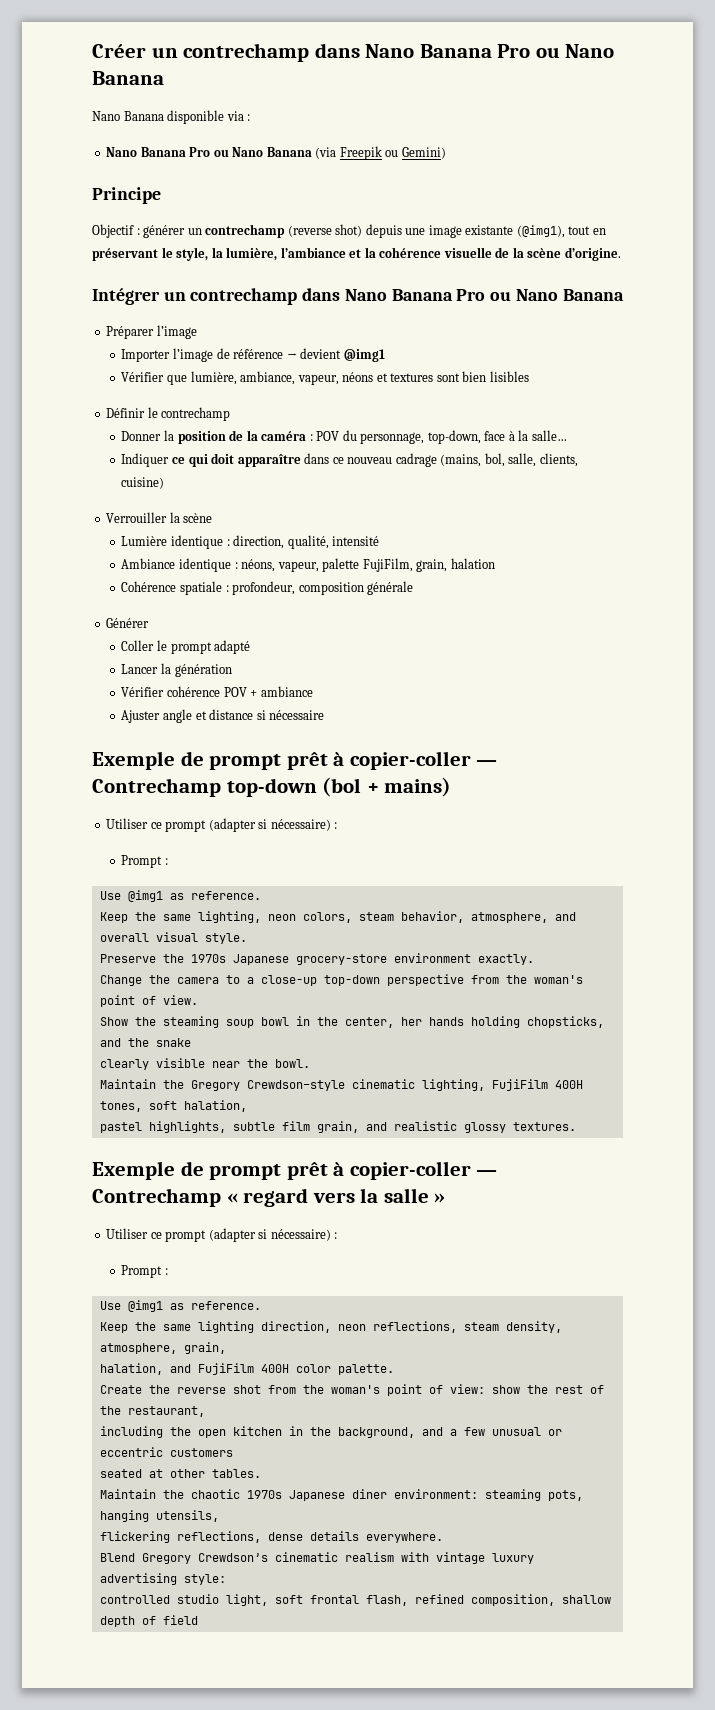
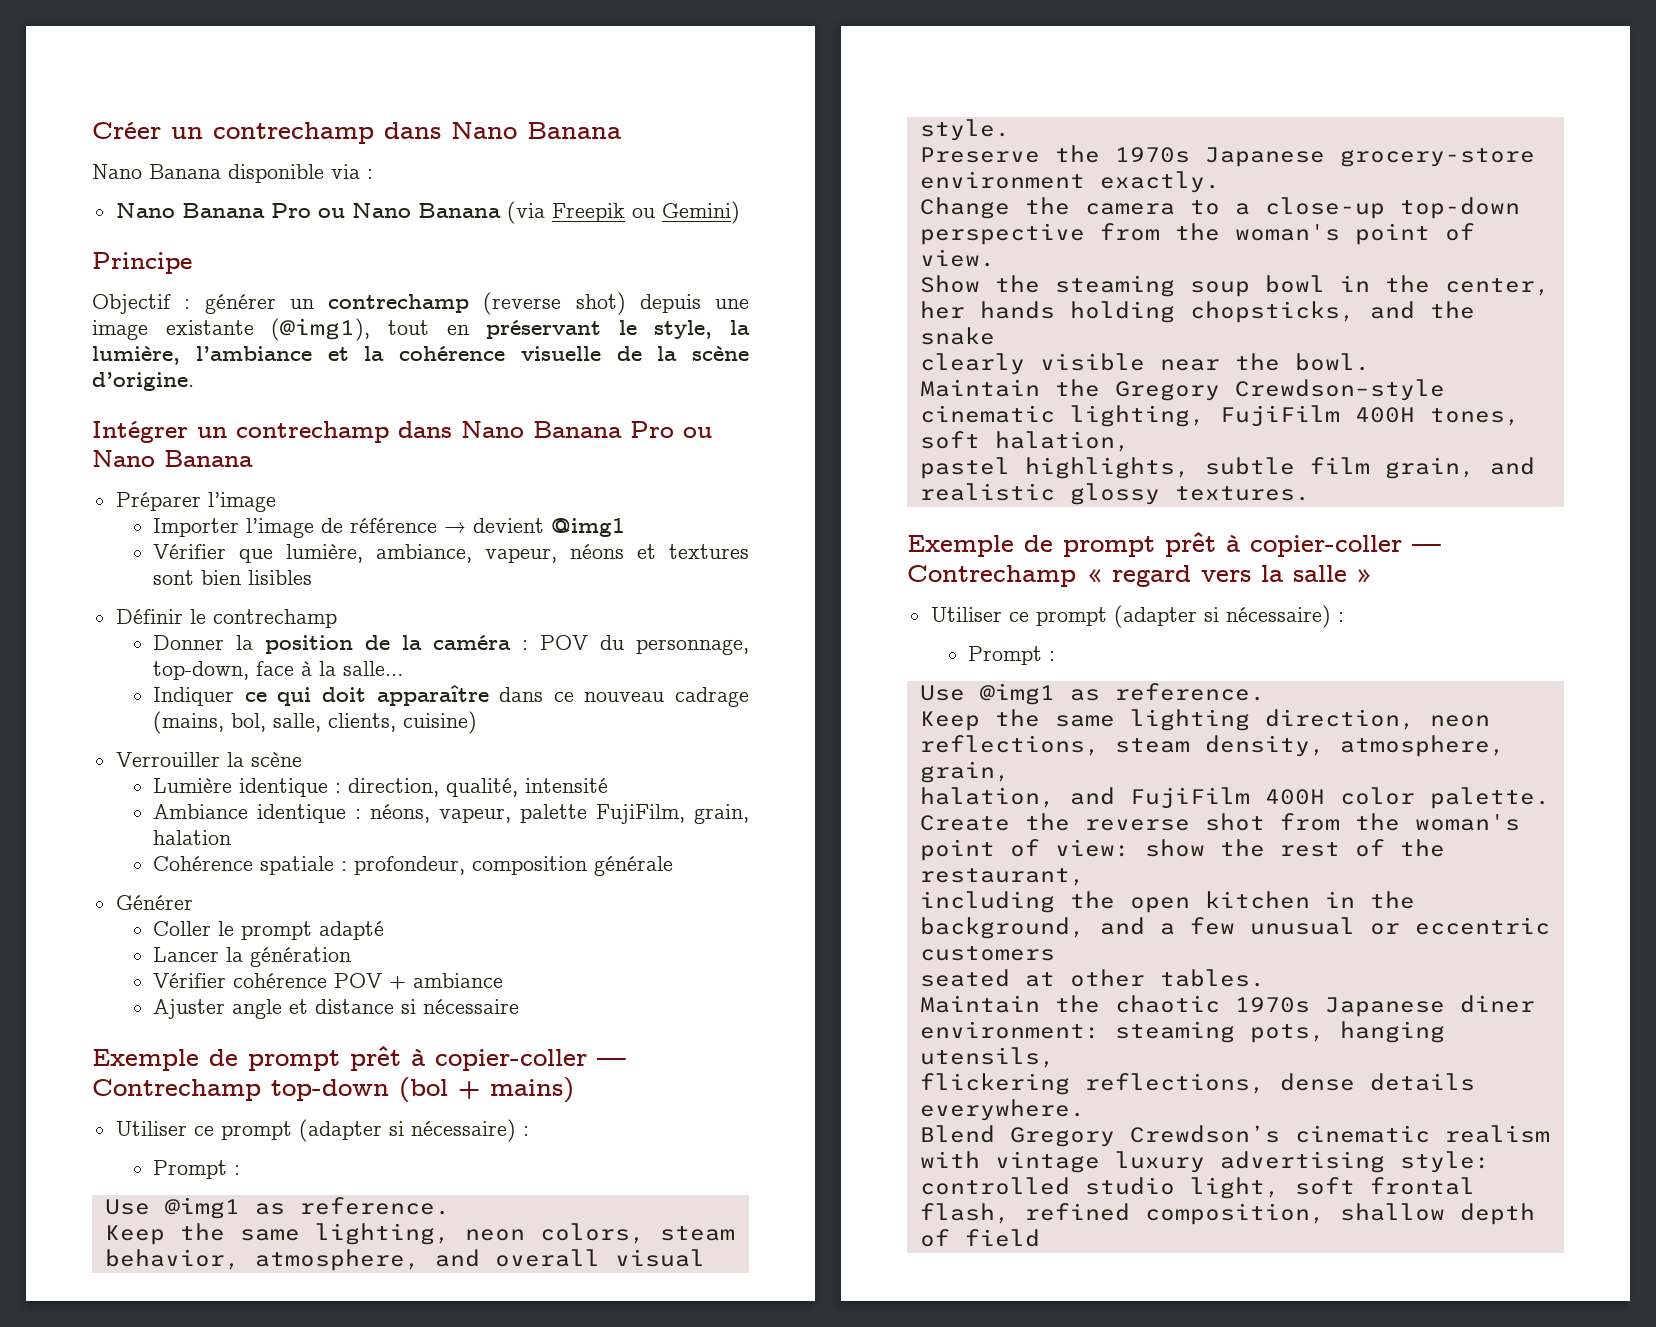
- Créer un contrechamp dans Nano Banana Pro ou Nano Banana
+ Créer un contrechamp dans Nano Banana

